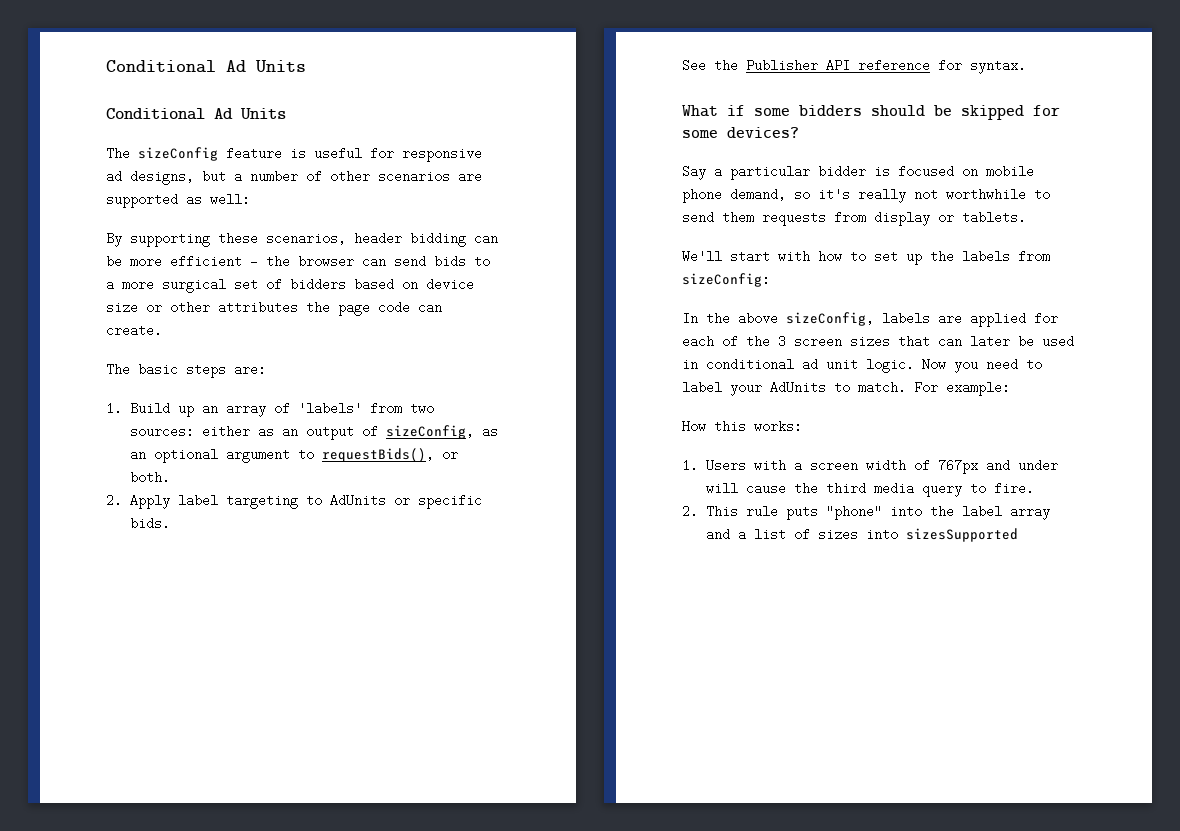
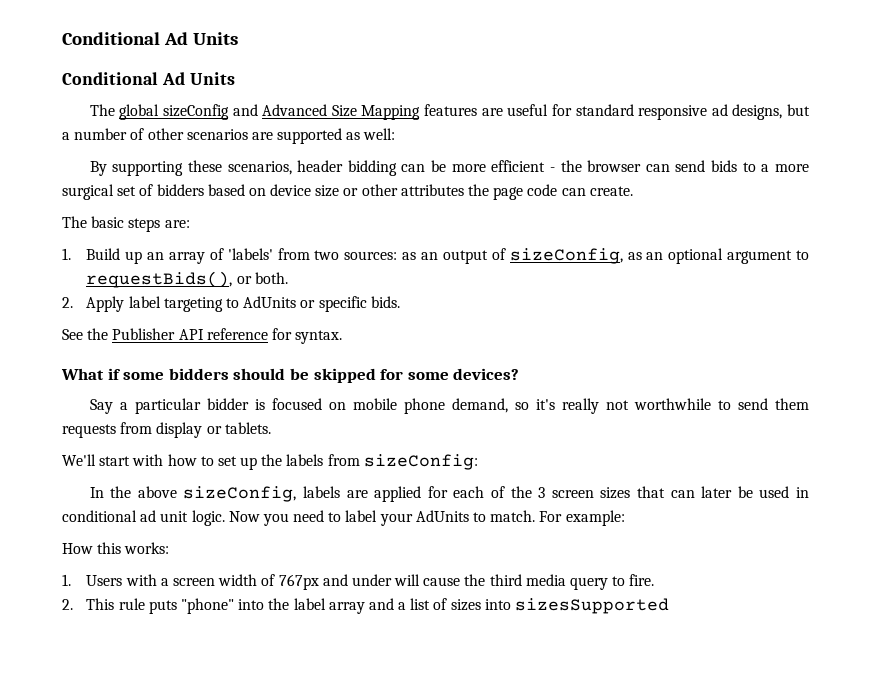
- The sizeConfig feature is useful for responsive ad designs, but a number of other scenarios are supported as well:
+ The global sizeConfig and Advanced Size Mapping features are useful for standard responsive ad designs, but a number of other scenarios are supported as well:
- 1. Build up an array of 'labels' from two sources: either as an output of sizeConfig, as an optional argument to requestBids(), or both.
+ 1. Build up an array of 'labels' from two sources: as an output of sizeConfig, as an optional argument to requestBids(), or both.

